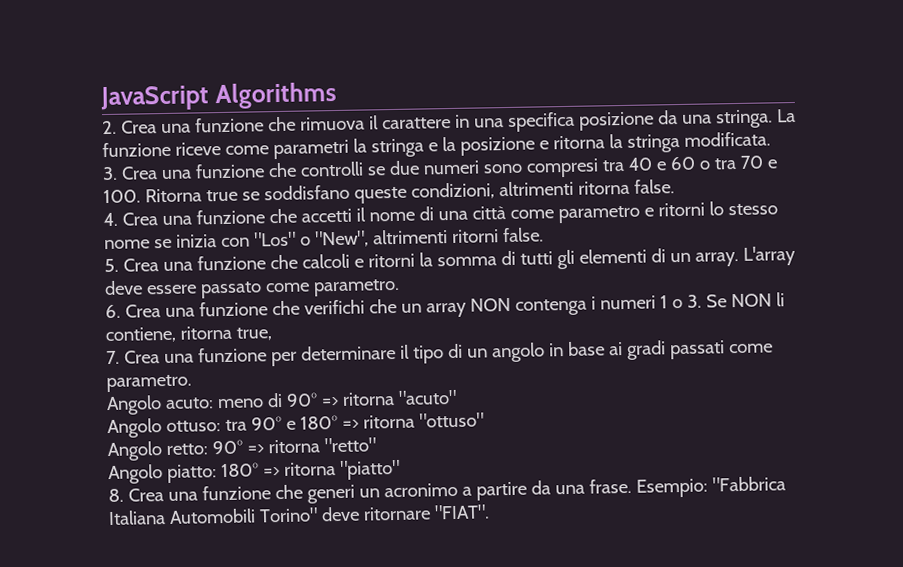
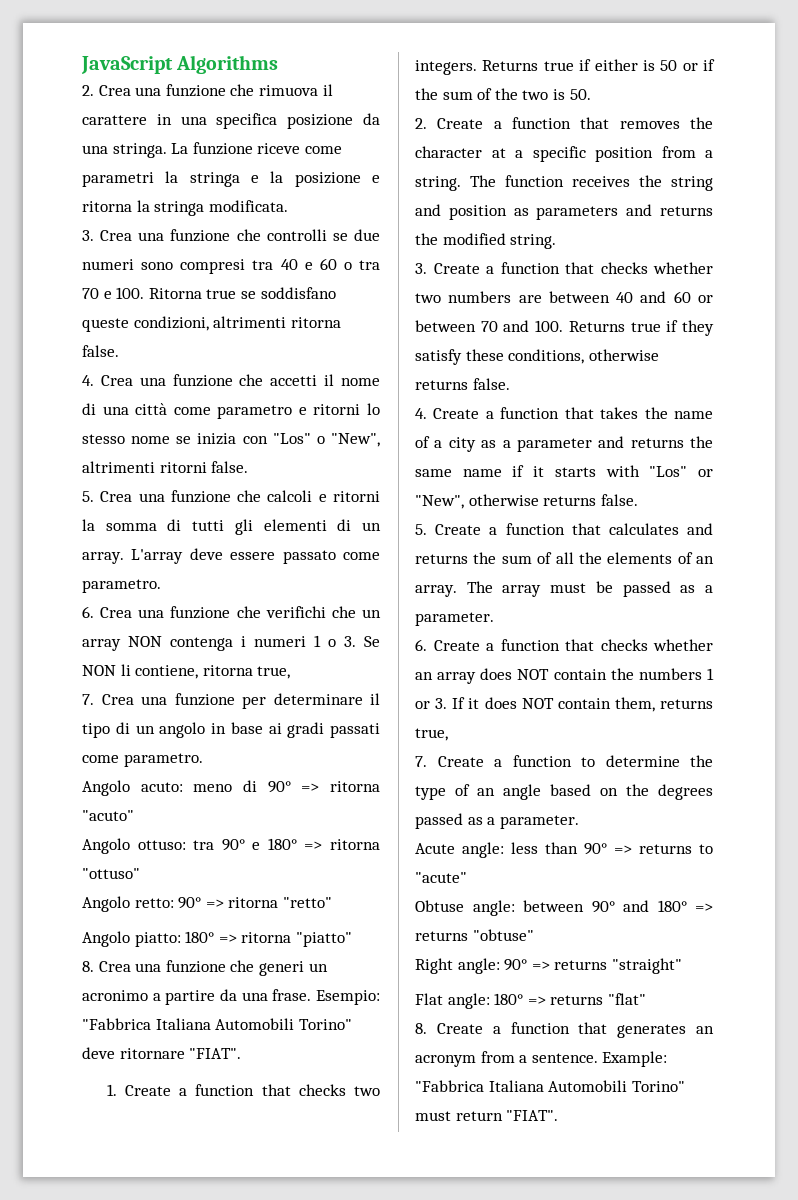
+ 1. Create a function that checks two integers. Returns true if either is 50 or if the sum of the two is 50.
+ 2. Create a function that removes the character at a specific position from a string. The function receives the string and position as parameters and returns the modified string.
+ 3. Create a function that checks whether two numbers are between 40 and 60 or between 70 and 100. Returns true if they satisfy these conditions, otherwise returns false.
+ 4. Create a function that takes the name of a city as a parameter and returns the same name if it starts with "Los" or "New", otherwise returns false.
+ 5. Create a function that calculates and returns the sum of all the elements of an array. The array must be passed as a parameter.
+ 6. Create a function that checks whether an array does NOT contain the numbers 1 or 3. If it does NOT contain them, returns true,
+ 7. Create a function to determine the type of an angle based on the degrees passed as a parameter.
+ Acute angle: less than 90° => returns to "acute"
+ Obtuse angle: between 90° and 180° => returns "obtuse"
+ Right angle: 90° => returns "straight"
+ Flat angle: 180° => returns "flat"
+ 8. Create a function that generates an acronym from a sentence. Example: "Fabbrica Italiana Automobili Torino" must return "FIAT".

